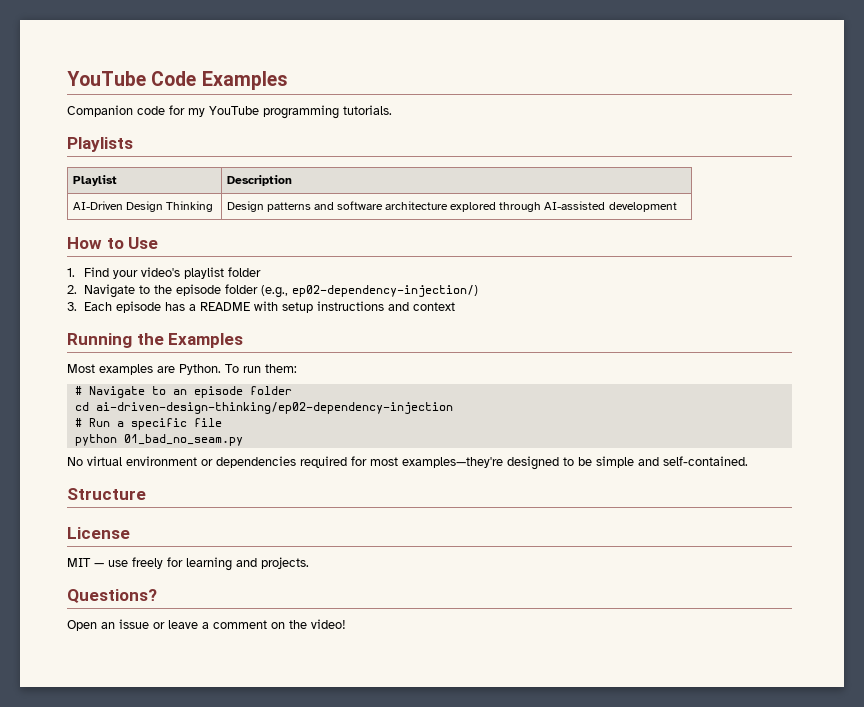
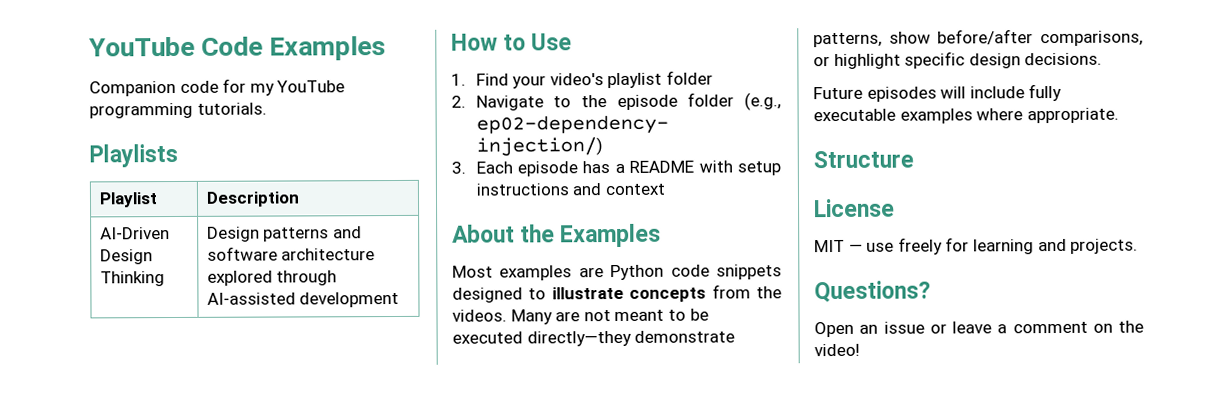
- Running the Examples
+ About the Examples
- Most examples are Python. To run them:
- # Navigate to an episode folder
- cd ai-driven-design-thinking/ep02-dependency-injection
- # Run a specific file
- python 01_bad_no_seam.py
- No virtual environment or dependencies required for most examples—they're designed to be simple and self-contained.
+ Most examples are Python code snippets designed to illustrate concepts from the videos. Many are not meant to be executed directly—they demonstrate patterns, show before/after comparisons, or highlight specific design decisions.
+ Future episodes will include fully executable examples where appropriate.

